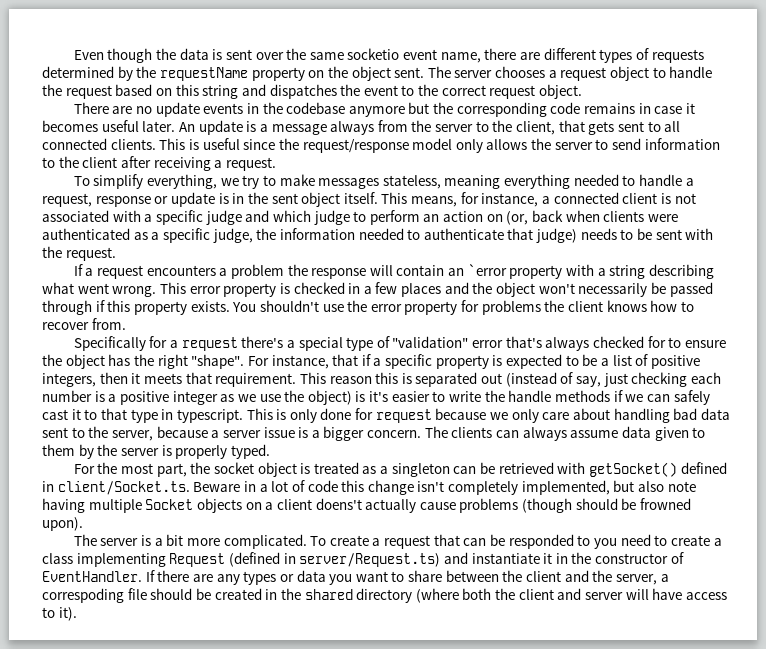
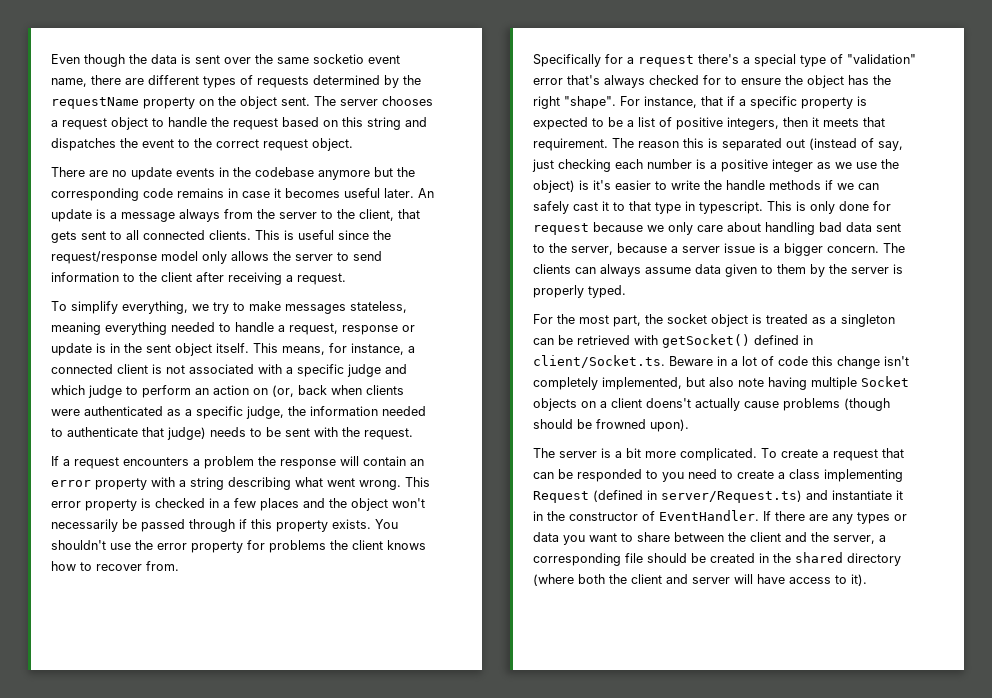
- If a request encounters a problem the response will contain an `error property with a string describing what went wrong.
+ If a request encounters a problem the response will contain an error property with a string describing what went wrong.
- This reason this is separated out (instead of say, just checking each number is a positive integer as we use the object) is it's easier to write the handle methods if we can safely cast it to that type in typescript.
+ The reason this is separated out (instead of say, just checking each number is a positive integer as we use the object) is it's easier to write the handle methods if we can safely cast it to that type in typescript.
- If there are any types or data you want to share between the client and the server, a correspoding file should be created in the shared directory (where both the client and server will have access to it).
+ If there are any types or data you want to share between the client and the server, a corresponding file should be created in the shared directory (where both the client and server will have access to it).

